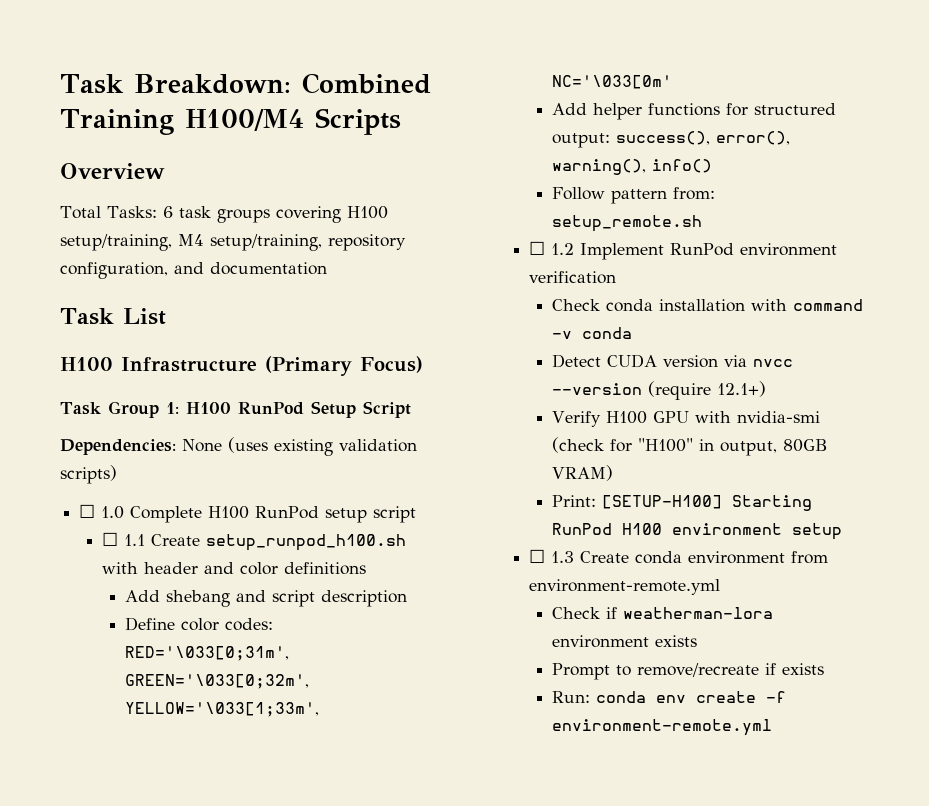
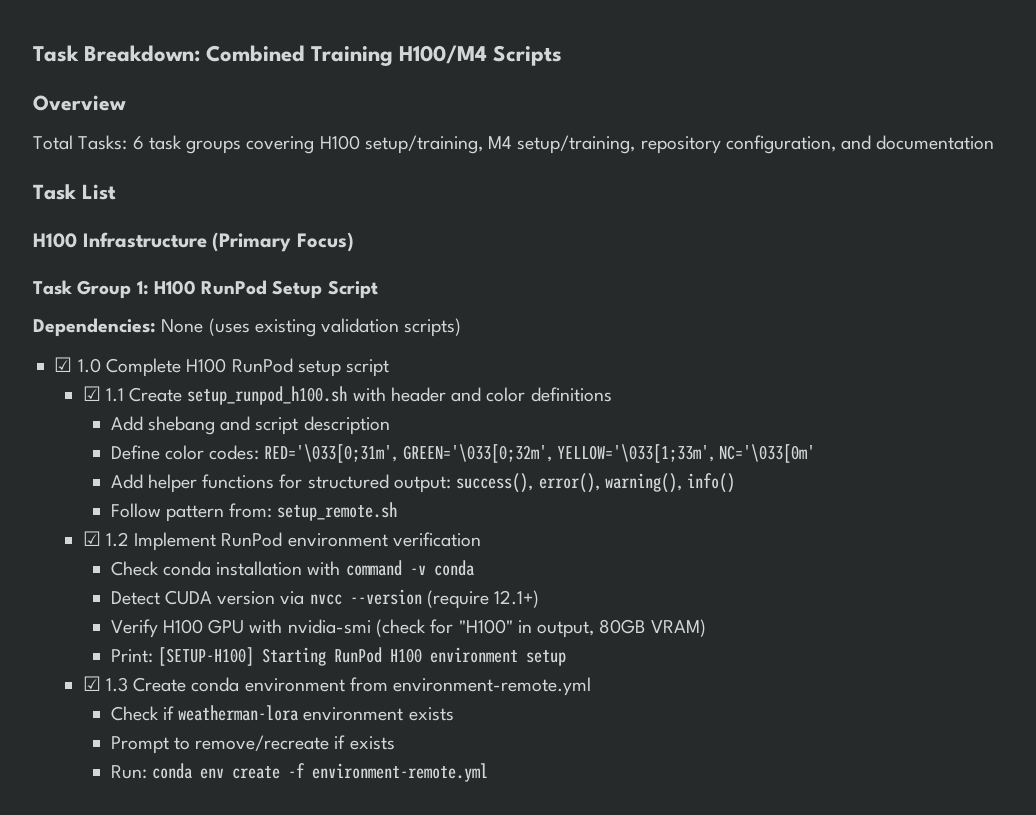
- ☐ 1.0 Complete H100 RunPod setup script
+ ☑ 1.0 Complete H100 RunPod setup script
- ☐ 1.1 Create setup_runpod_h100.sh with header and color definitions
+ ☑ 1.1 Create setup_runpod_h100.sh with header and color definitions
- ☐ 1.2 Implement RunPod environment verification
+ ☑ 1.2 Implement RunPod environment verification
- ☐ 1.3 Create conda environment from environment-remote.yml
+ ☑ 1.3 Create conda environment from environment-remote.yml

